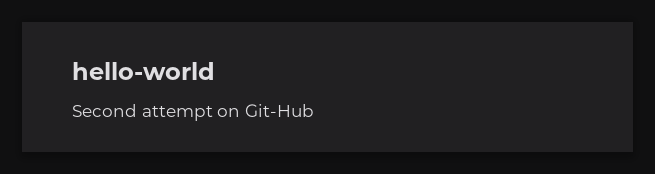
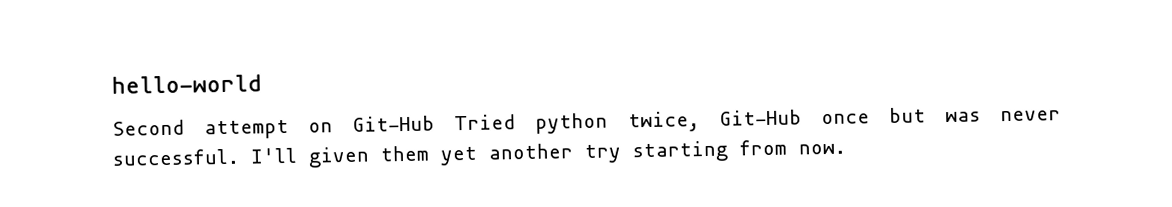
- Second attempt on Git-Hub
+ Second attempt on Git-Hub Tried python twice, Git-Hub once but was never successful. I'll given them yet another try starting from now.

